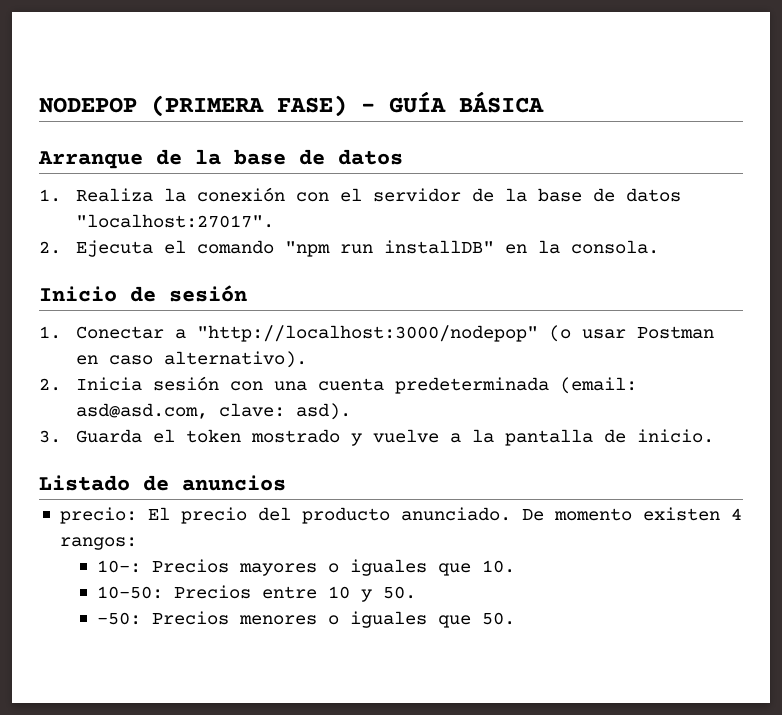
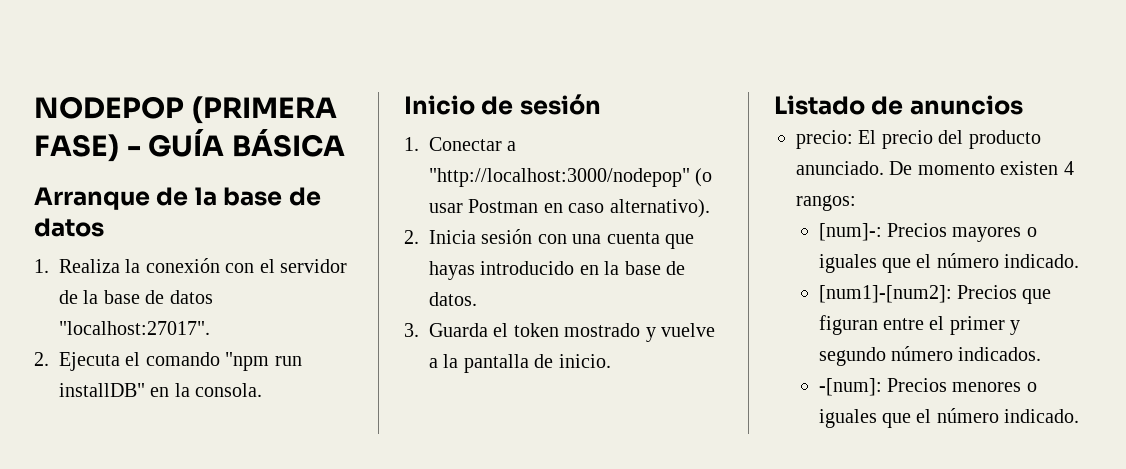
- 2. Inicia sesión con una cuenta predeterminada (email: asd@asd.com, clave: asd).
+ 2. Inicia sesión con una cuenta que hayas introducido en la base de datos.
- 10-: Precios mayores o iguales que 10.
- 10-50: Precios entre 10 y 50.
- -50: Precios menores o iguales que 50.
+ [num]-: Precios mayores o iguales que el número indicado.
+ [num1]-[num2]: Precios que figuran entre el primer y segundo número indicados.
+ -[num]: Precios menores o iguales que el número indicado.

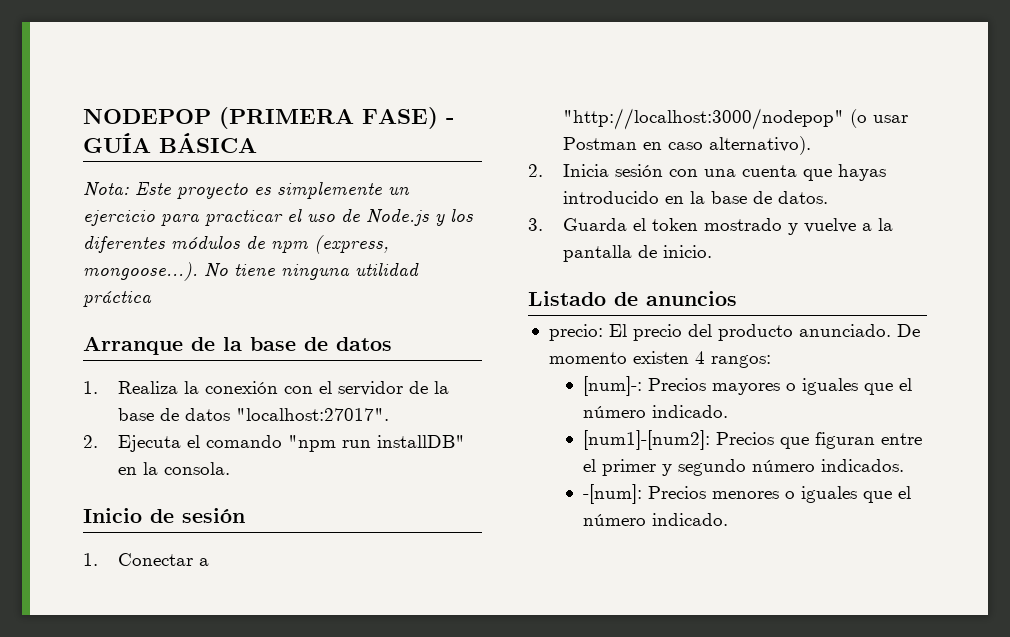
+ Nota: Este proyecto es simplemente un ejercicio para practicar el uso de Node.js y los diferentes módulos de npm (express, mongoose...). No tiene ninguna utilidad práctica

